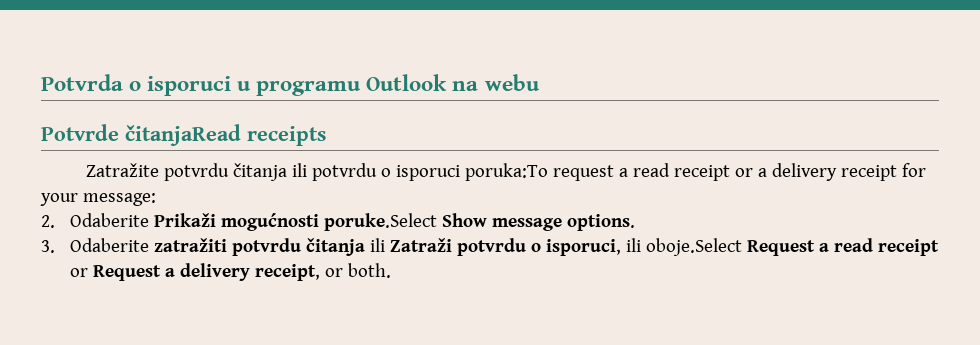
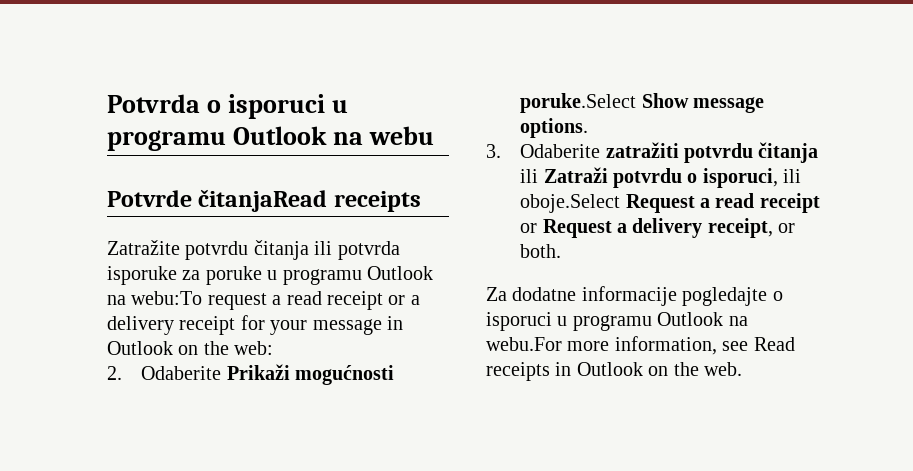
- Zatražite potvrdu čitanja ili potvrdu o isporuci poruka:To request a read receipt or a delivery receipt for your message:
+ Zatražite potvrdu čitanja ili potvrda isporuke za poruke u programu Outlook na webu:To request a read receipt or a delivery receipt for your message in Outlook on the web:
+ Za dodatne informacije pogledajte o isporuci u programu Outlook na webu.For more information, see Read receipts in Outlook on the web.

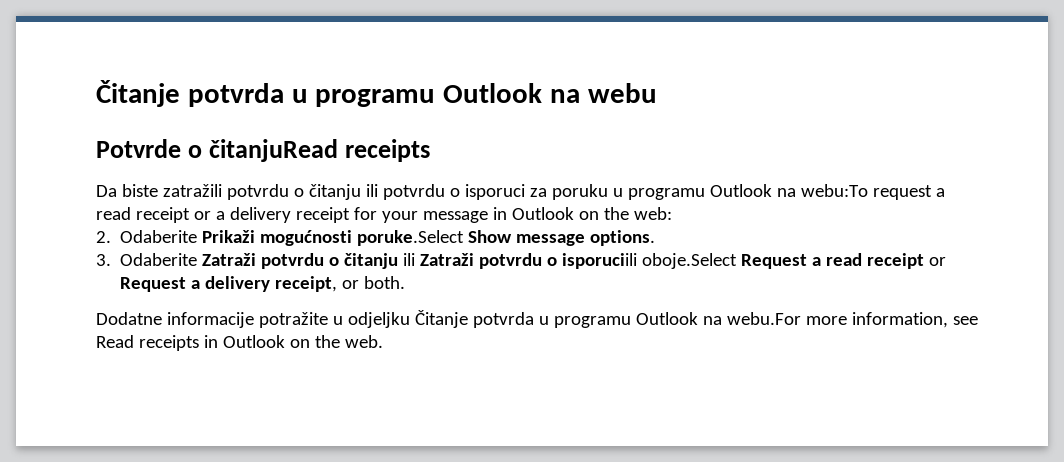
- Potvrda o isporuci u programu Outlook na webu
+ Čitanje potvrda u programu Outlook na webu
- Potvrde čitanjaRead receipts
+ Potvrde o čitanjuRead receipts
- Zatražite potvrdu čitanja ili potvrda isporuke za poruke u programu Outlook na webu:To request a read receipt or a delivery receipt for your message in Outlook on the web:
+ Da biste zatražili potvrdu o čitanju ili potvrdu o isporuci za poruku u programu Outlook na webu:To request a read receipt or a delivery receipt for your message in Outlook on the web:
- 3. Odaberite zatražiti potvrdu čitanja ili Zatraži potvrdu o isporuci, ili oboje.Select Request a read receipt or Request a delivery receipt, or both.
+ 3. Odaberite Zatraži potvrdu o čitanju ili Zatraži potvrdu o isporuciili oboje.Select Request a read receipt or Request a delivery receipt, or both.
- Za dodatne informacije pogledajte o isporuci u programu Outlook na webu.For more information, see Read receipts in Outlook on the web.
+ Dodatne informacije potražite u odjeljku Čitanje potvrda u programu Outlook na webu.For more information, see Read receipts in Outlook on the web.

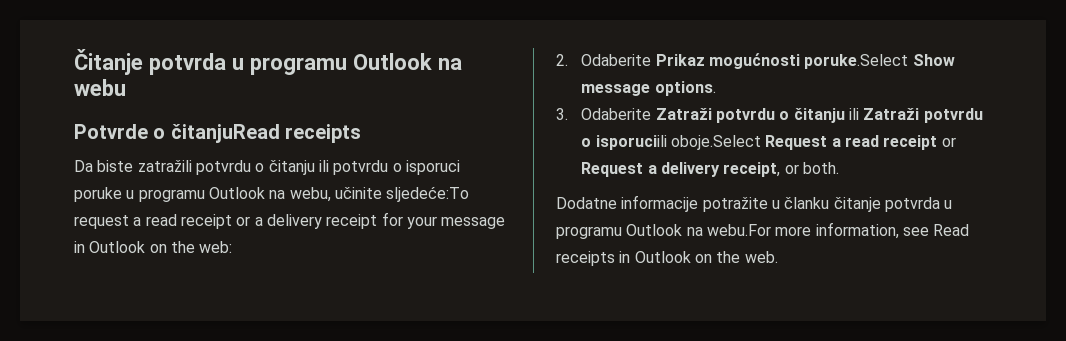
- Da biste zatražili potvrdu o čitanju ili potvrdu o isporuci za poruku u programu Outlook na webu:To request a read receipt or a delivery receipt for your message in Outlook on the web:
+ Da biste zatražili potvrdu o čitanju ili potvrdu o isporuci poruke u programu Outlook na webu, učinite sljedeće:To request a read receipt or a delivery receipt for your message in Outlook on the web:
- 2. Odaberite Prikaži mogućnosti poruke.Select Show message options.
+ 2. Odaberite Prikaz mogućnosti poruke.Select Show message options.
- Dodatne informacije potražite u odjeljku Čitanje potvrda u programu Outlook na webu.For more information, see Read receipts in Outlook on the web.
+ Dodatne informacije potražite u članku čitanje potvrda u programu Outlook na webu.For more information, see Read receipts in Outlook on the web.

